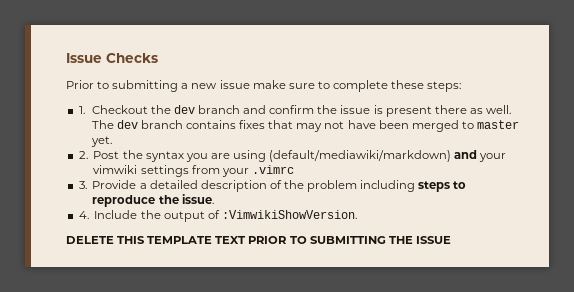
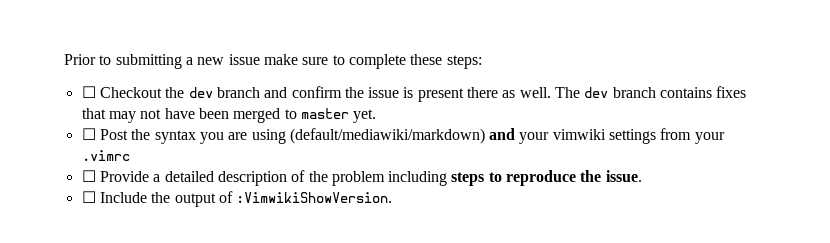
- Issue Checks
- 1. Checkout the dev branch and confirm the issue is present there as well.
+ ☐ Checkout the dev branch and confirm the issue is present there as well.
- 2. Post the syntax you are using (default/mediawiki/markdown) and your vimwiki settings from your .vimrc
+ ☐ Post the syntax you are using (default/mediawiki/markdown) and your vimwiki settings from your .vimrc
- 3. Provide a detailed description of the problem including steps to reproduce the issue.
+ ☐ Provide a detailed description of the problem including steps to reproduce the issue.
- 4. Include the output of :VimwikiShowVersion.
+ ☐ Include the output of :VimwikiShowVersion.
- DELETE THIS TEMPLATE TEXT PRIOR TO SUBMITTING THE ISSUE

